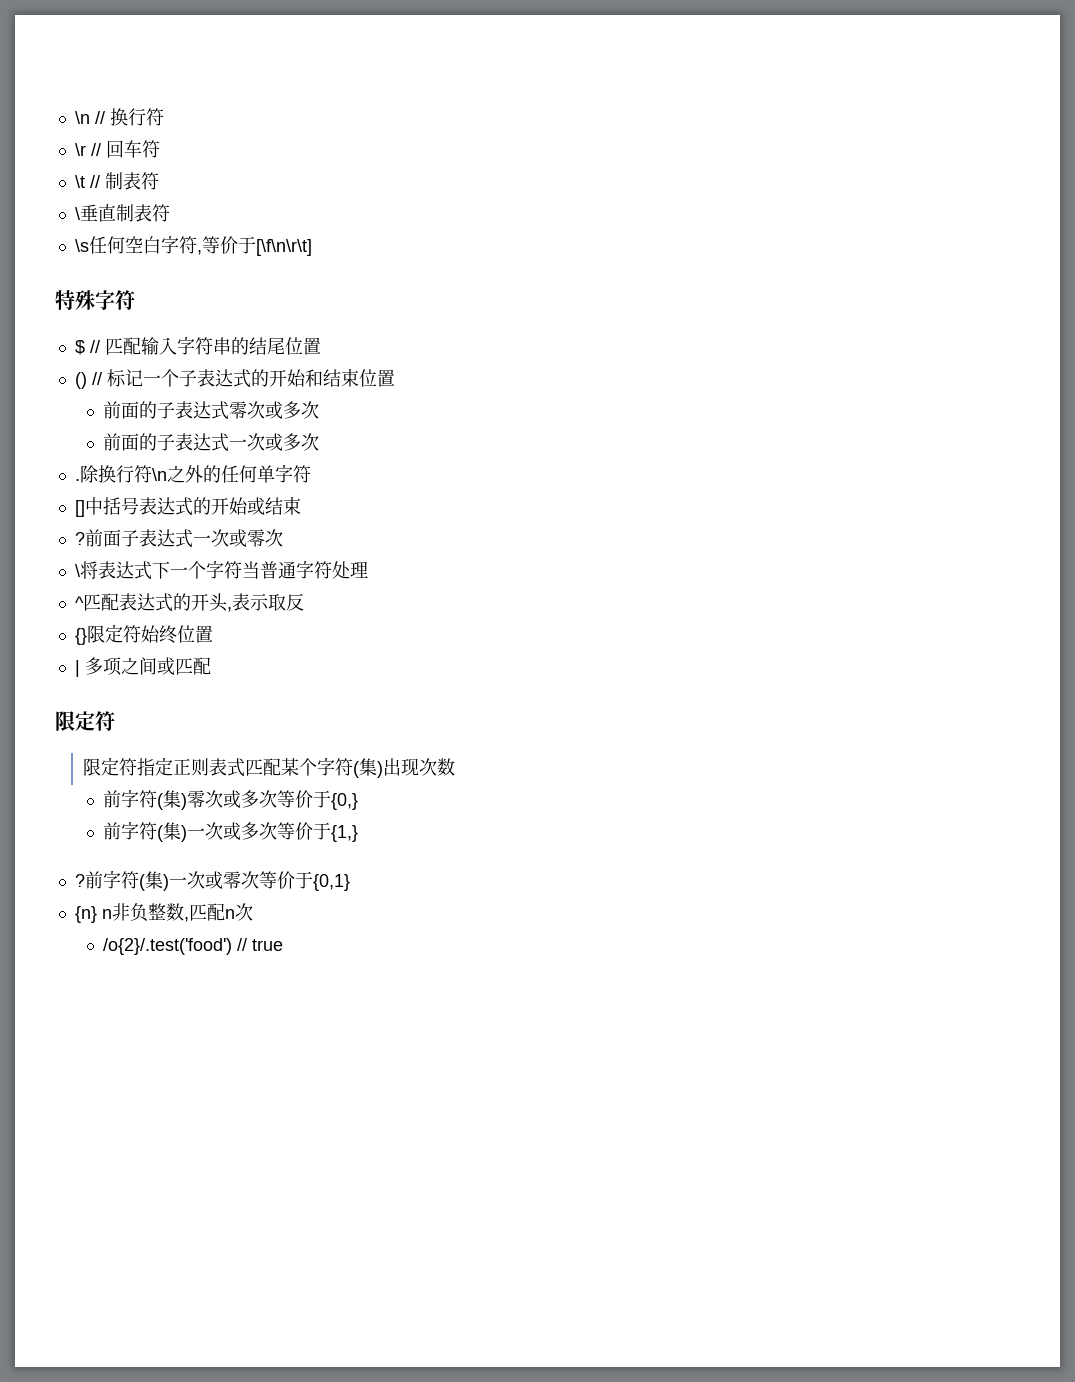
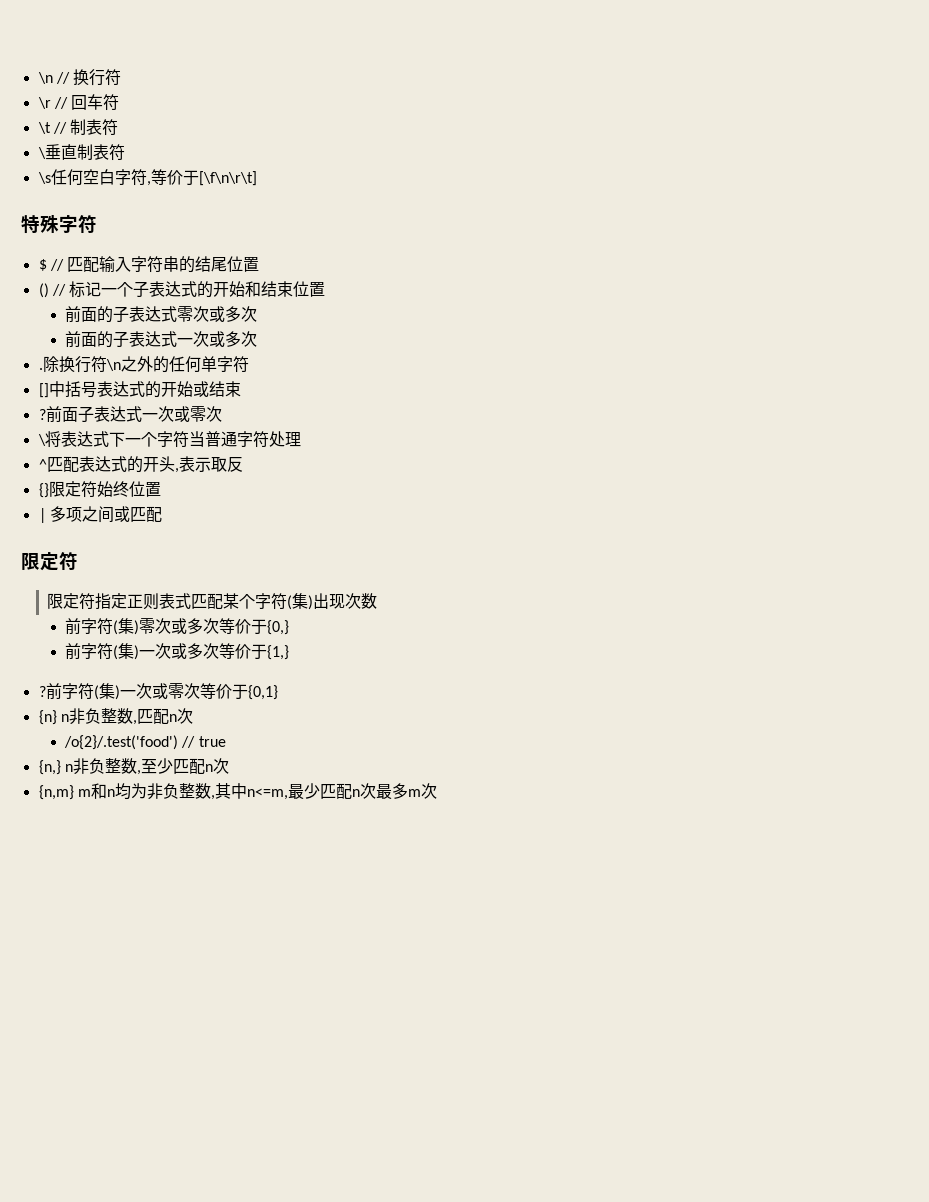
+ {n,} n非负整数,至少匹配n次
+ {n,m} m和n均为非负整数,其中n<=m,最少匹配n次最多m次

